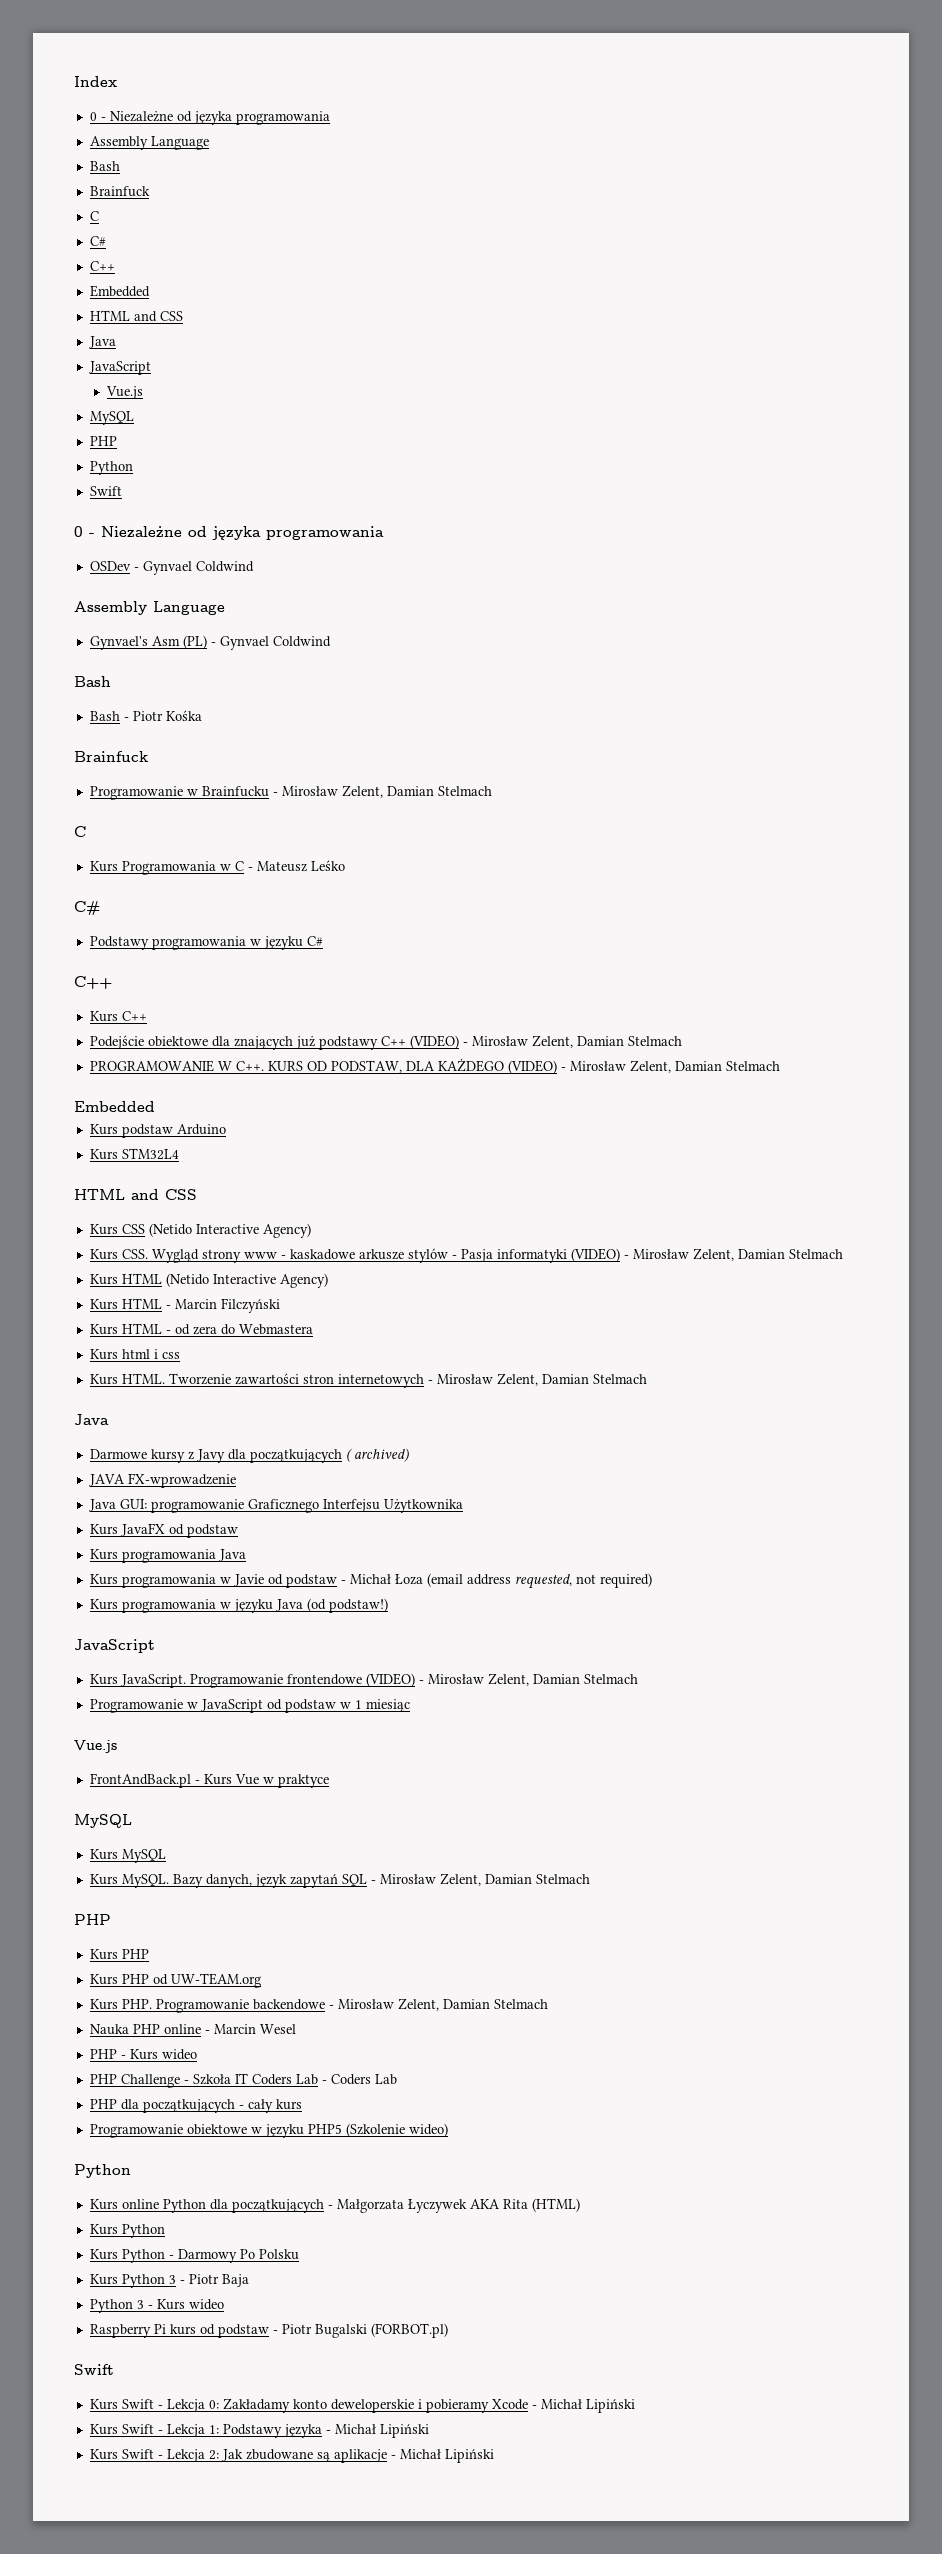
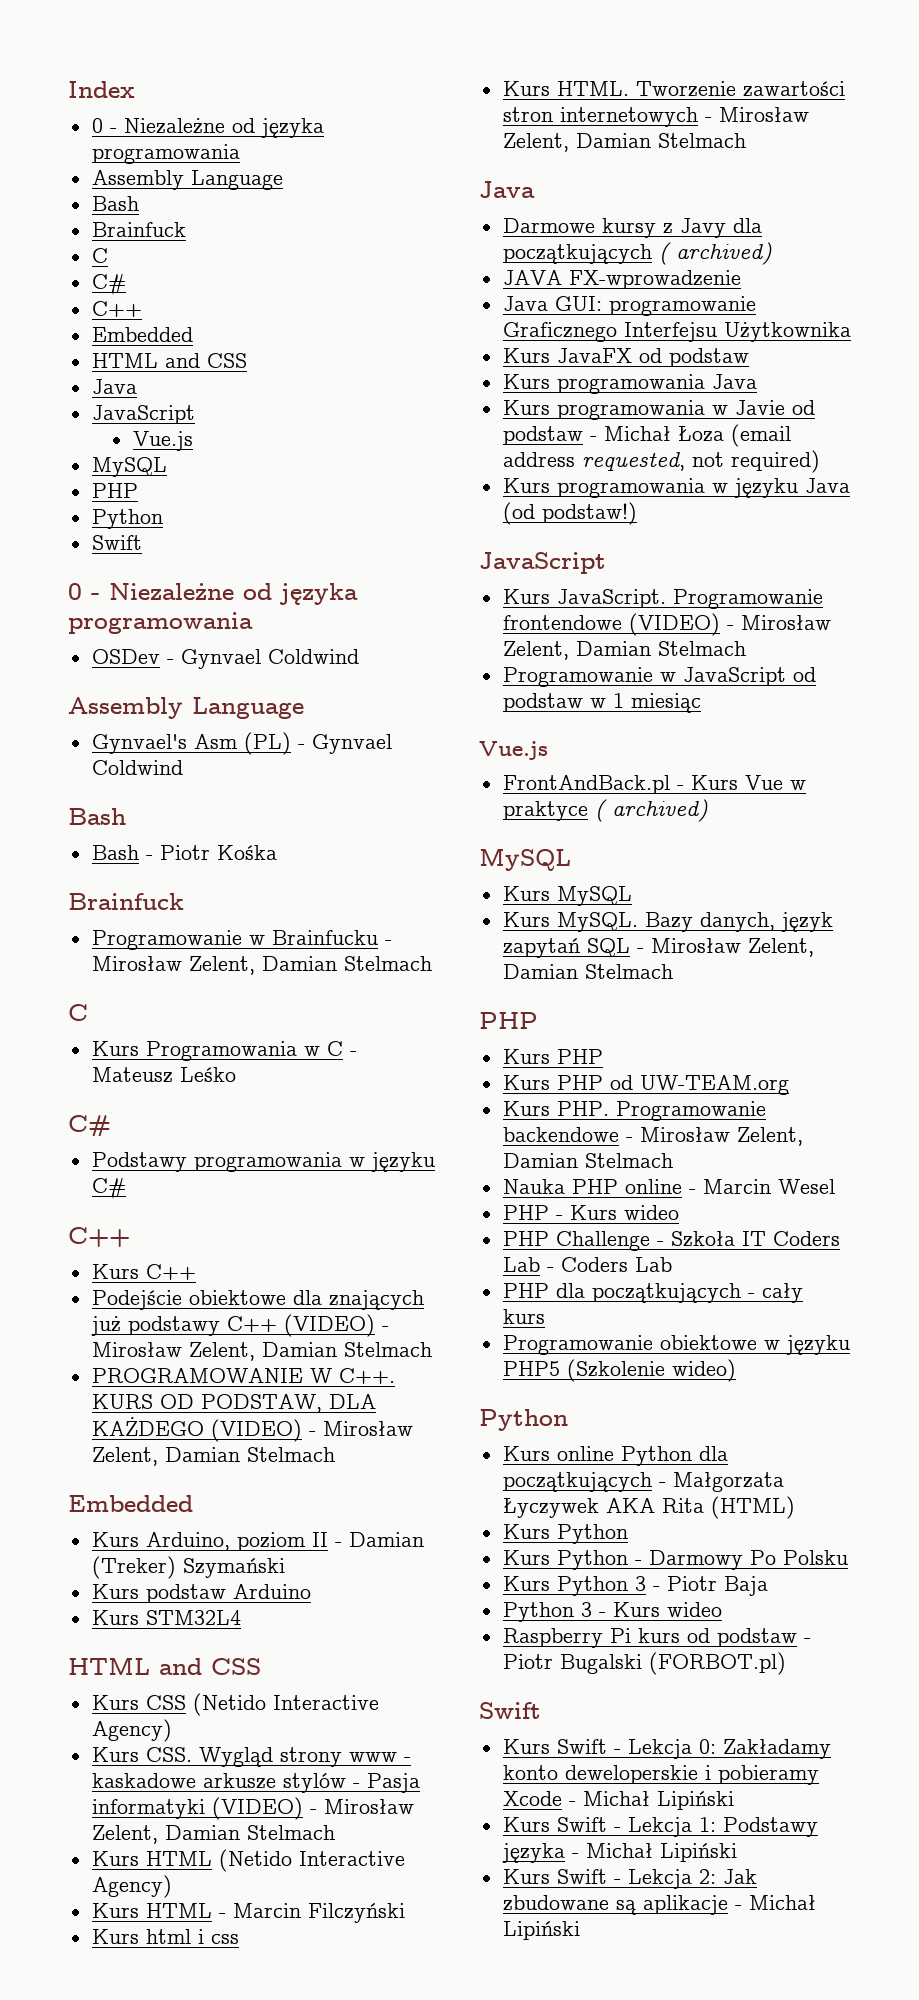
+ Kurs Arduino, poziom II - Damian (Treker) Szymański
- Kurs HTML - od zera do Webmastera
- FrontAndBack.pl - Kurs Vue w praktyce
+ FrontAndBack.pl - Kurs Vue w praktyce ( archived)

